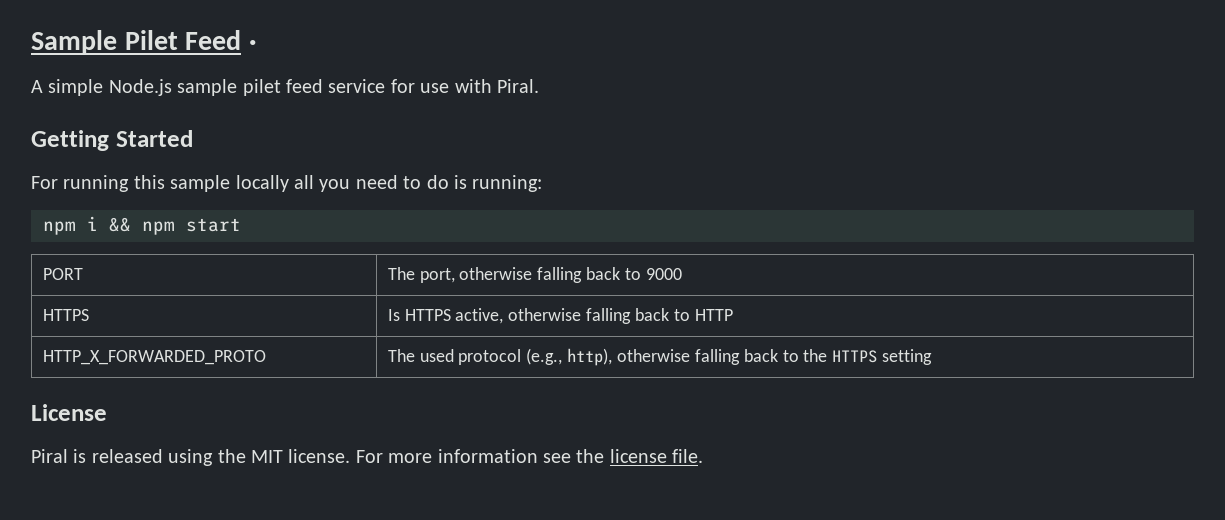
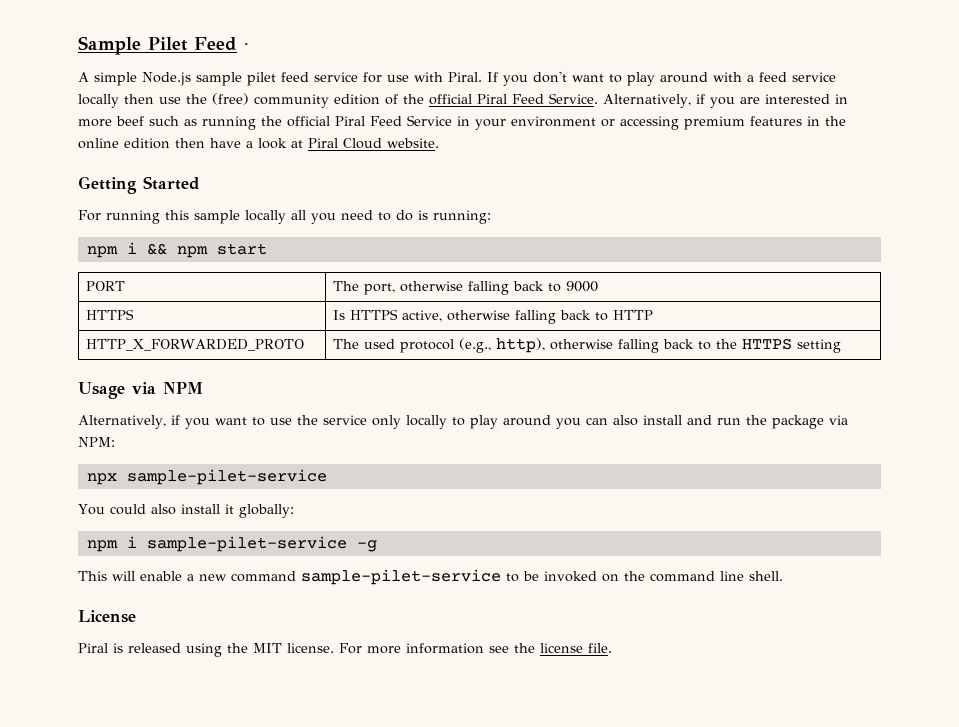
+ If you don't want to play around with a feed service locally then use the (free) community edition of the official Piral Feed Service. Alternatively, if you are interested in more beef such as running the official Piral Feed Service in your environment or accessing premium features in the online edition then have a look at Piral Cloud website.
+ Usage via NPM
+ Alternatively, if you want to use the service only locally to play around you can also install and run the package via NPM:
+ npx sample-pilet-service
+ You could also install it globally:
+ npm i sample-pilet-service -g
+ This will enable a new command sample-pilet-service to be invoked on the command line shell.

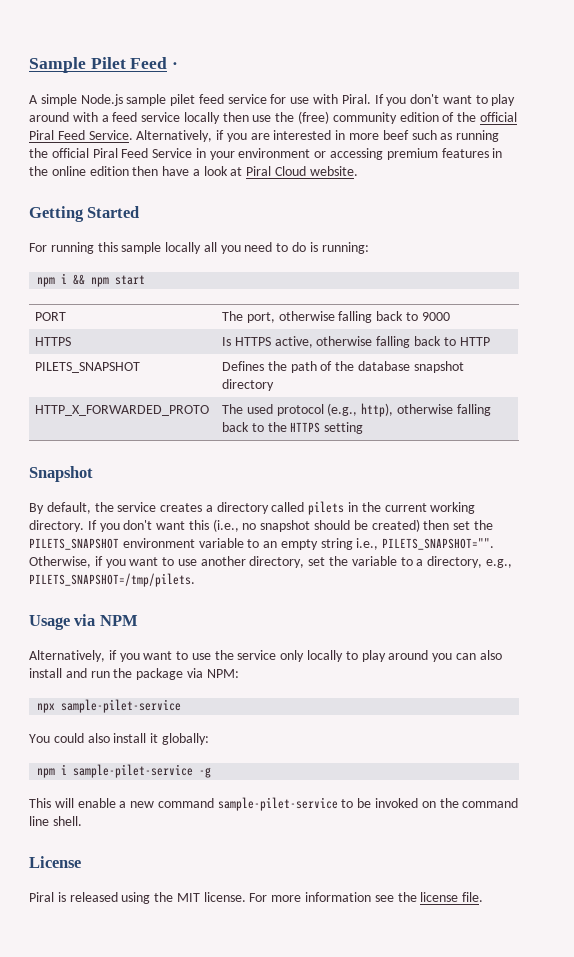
+ PILETS_SNAPSHOT | Defines the path of the database snapshot directory
+ Snapshot
+ By default, the service creates a directory called pilets in the current working directory. If you don't want this (i.e., no snapshot should be created) then set the PILETS_SNAPSHOT environment variable to an empty string i.e., PILETS_SNAPSHOT="". Otherwise, if you want to use another directory, set the variable to a directory, e.g., PILETS_SNAPSHOT=/tmp/pilets.

